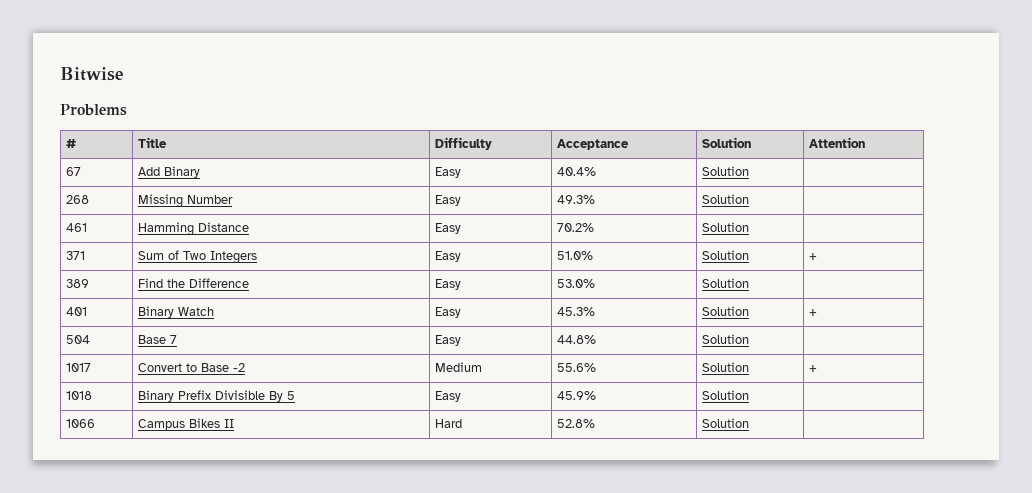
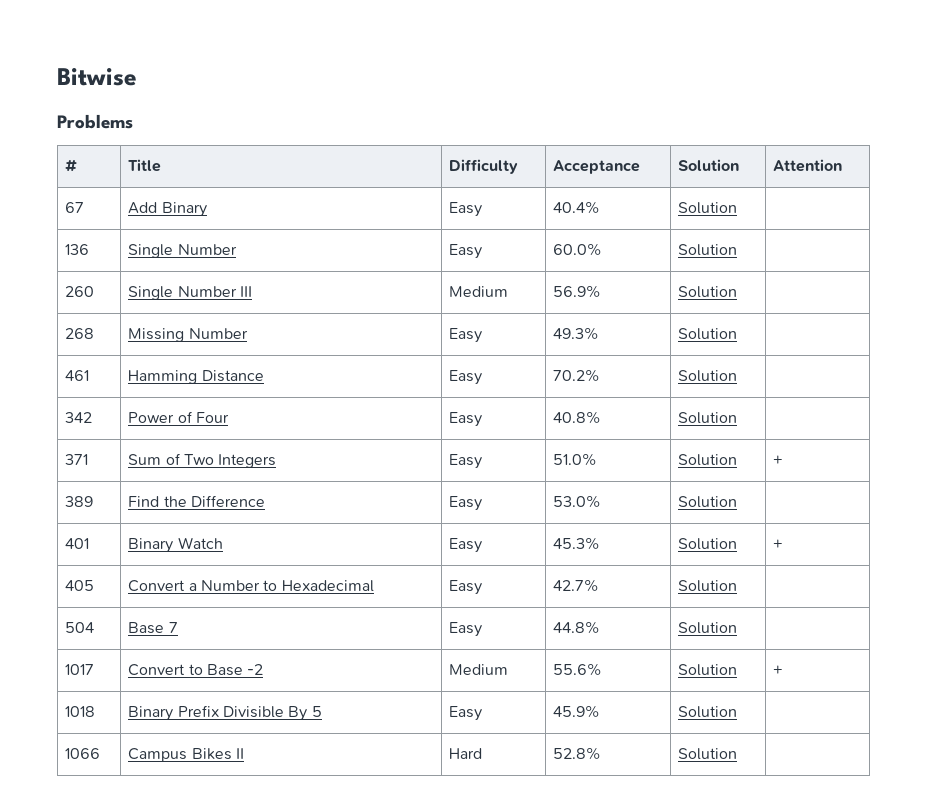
+ 136 | Single Number | Easy | 60.0% | Solution |
+ 260 | Single Number III | Medium | 56.9% | Solution |
+ 342 | Power of Four | Easy | 40.8% | Solution |
+ 405 | Convert a Number to Hexadecimal | Easy | 42.7% | Solution |

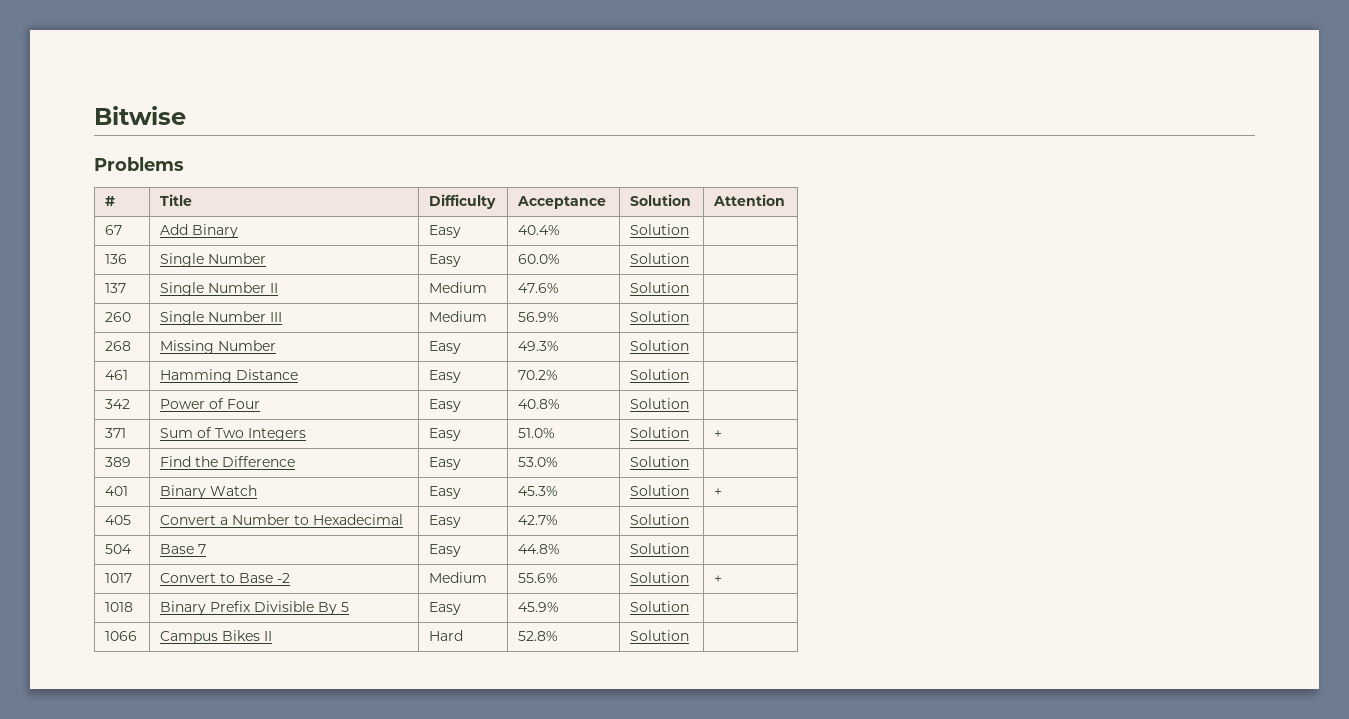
+ 137 | Single Number II | Medium | 47.6% | Solution |

